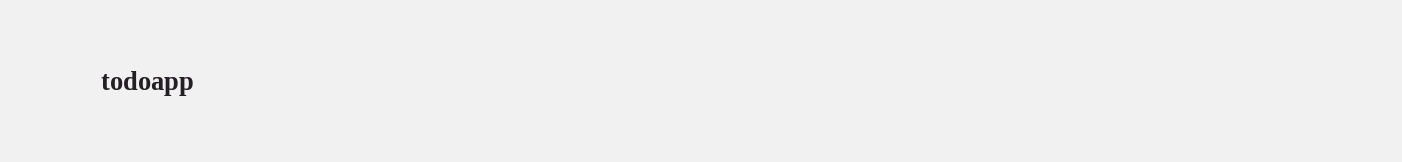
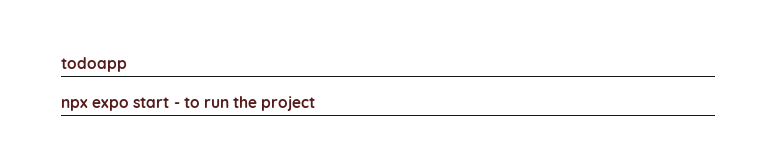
+ npx expo start - to run the project

